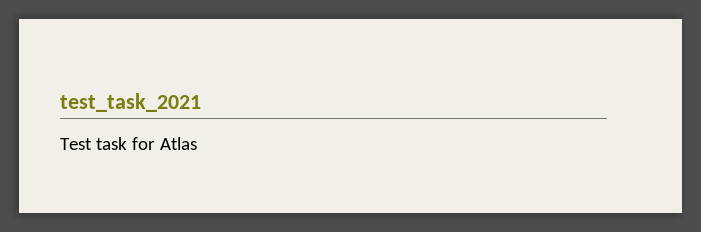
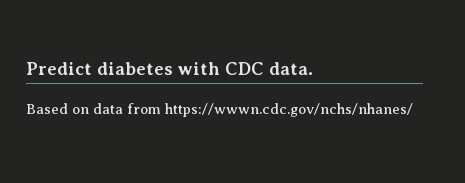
- test_task_2021
- Test task for Atlas
+ Predict diabetes with CDC data.
+ Based on data from https://wwwn.cdc.gov/nchs/nhanes/

